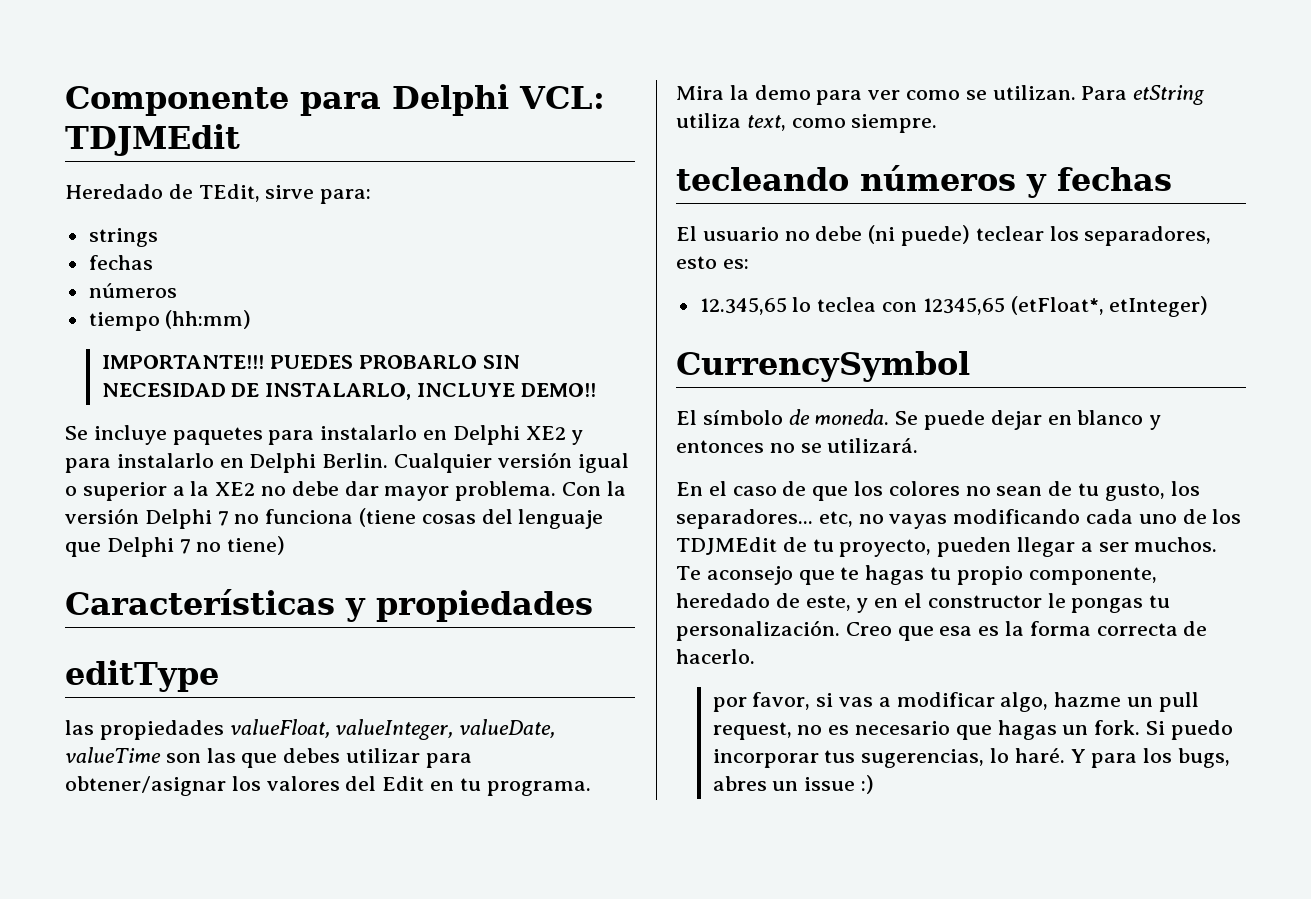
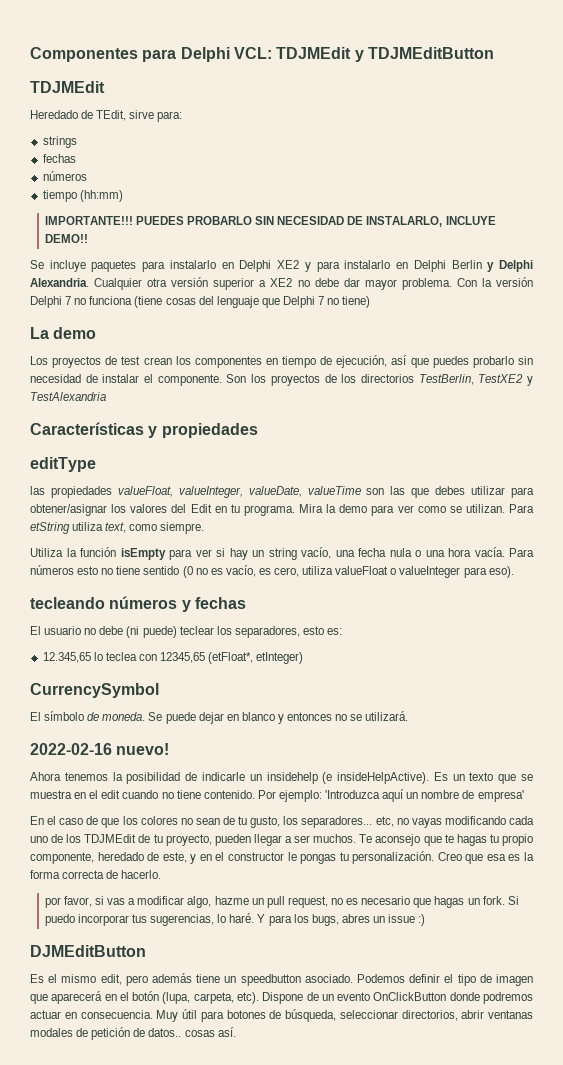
- Componente para Delphi VCL: TDJMEdit
+ Componentes para Delphi VCL: TDJMEdit y TDJMEditButton
+ TDJMEdit
- Se incluye paquetes para instalarlo en Delphi XE2 y para instalarlo en Delphi Berlin. Cualquier versión igual o superior a la XE2 no debe dar mayor problema.
+ Se incluye paquetes para instalarlo en Delphi XE2 y para instalarlo en Delphi Berlin y Delphi Alexandria. Cualquier otra versión superior a XE2 no debe dar mayor problema.
+ La demo
+ Los proyectos de test crean los componentes en tiempo de ejecución, así que puedes probarlo sin necesidad de instalar el componente. Son los proyectos de los directorios TestBerlin, TestXE2 y TestAlexandria
+ Utiliza la función isEmpty para ver si hay un string vacío, una fecha nula o una hora vacía. Para números esto no tiene sentido (0 no es vacío, es cero, utiliza valueFloat o valueInteger para eso).
+ 2022-02-16 nuevo!
+ Ahora tenemos la posibilidad de indicarle un insidehelp (e insideHelpActive). Es un texto que se muestra en el edit cuando no tiene contenido. Por ejemplo: 'Introduzca aquí un nombre de empresa'
+ DJMEditButton
+ Es el mismo edit, pero además tiene un speedbutton asociado. Podemos definir el tipo de imagen que aparecerá en el botón (lupa, carpeta, etc). Dispone de un evento OnClickButton donde podremos actuar en consecuencia. Muy útil para botones de búsqueda, seleccionar directorios, abrir ventanas modales de petición de datos.. cosas así.

